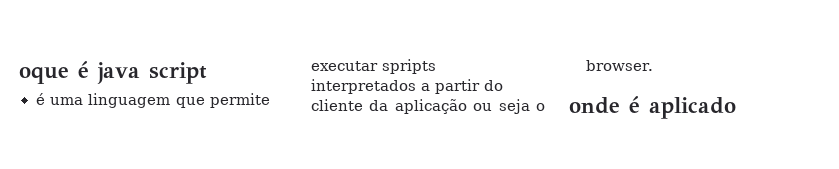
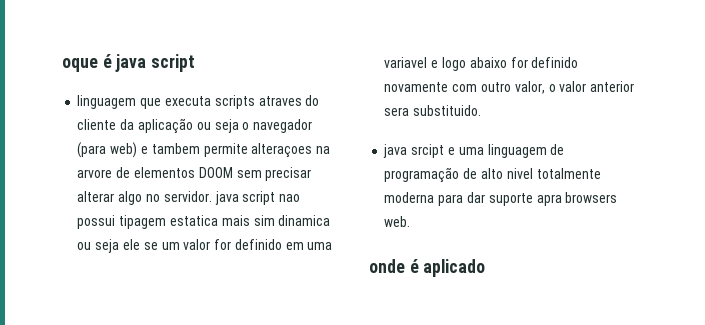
- é uma linguagem que permite executar spripts interpretados a partir do cliente da aplicação ou seja o browser.
+ linguagem que executa scripts atraves do cliente da aplicação ou seja o navegador (para web) e tambem permite alteraçoes na arvore de elementos DOOM sem precisar alterar algo no servidor. java script nao possui tipagem estatica mais sim dinamica ou seja ele se um valor for definido em uma variavel e logo abaixo for definido novamente com outro valor, o valor anterior sera substituido.
+ java srcipt e uma linguagem de programação de alto nivel totalmente moderna para dar suporte apra browsers web.

